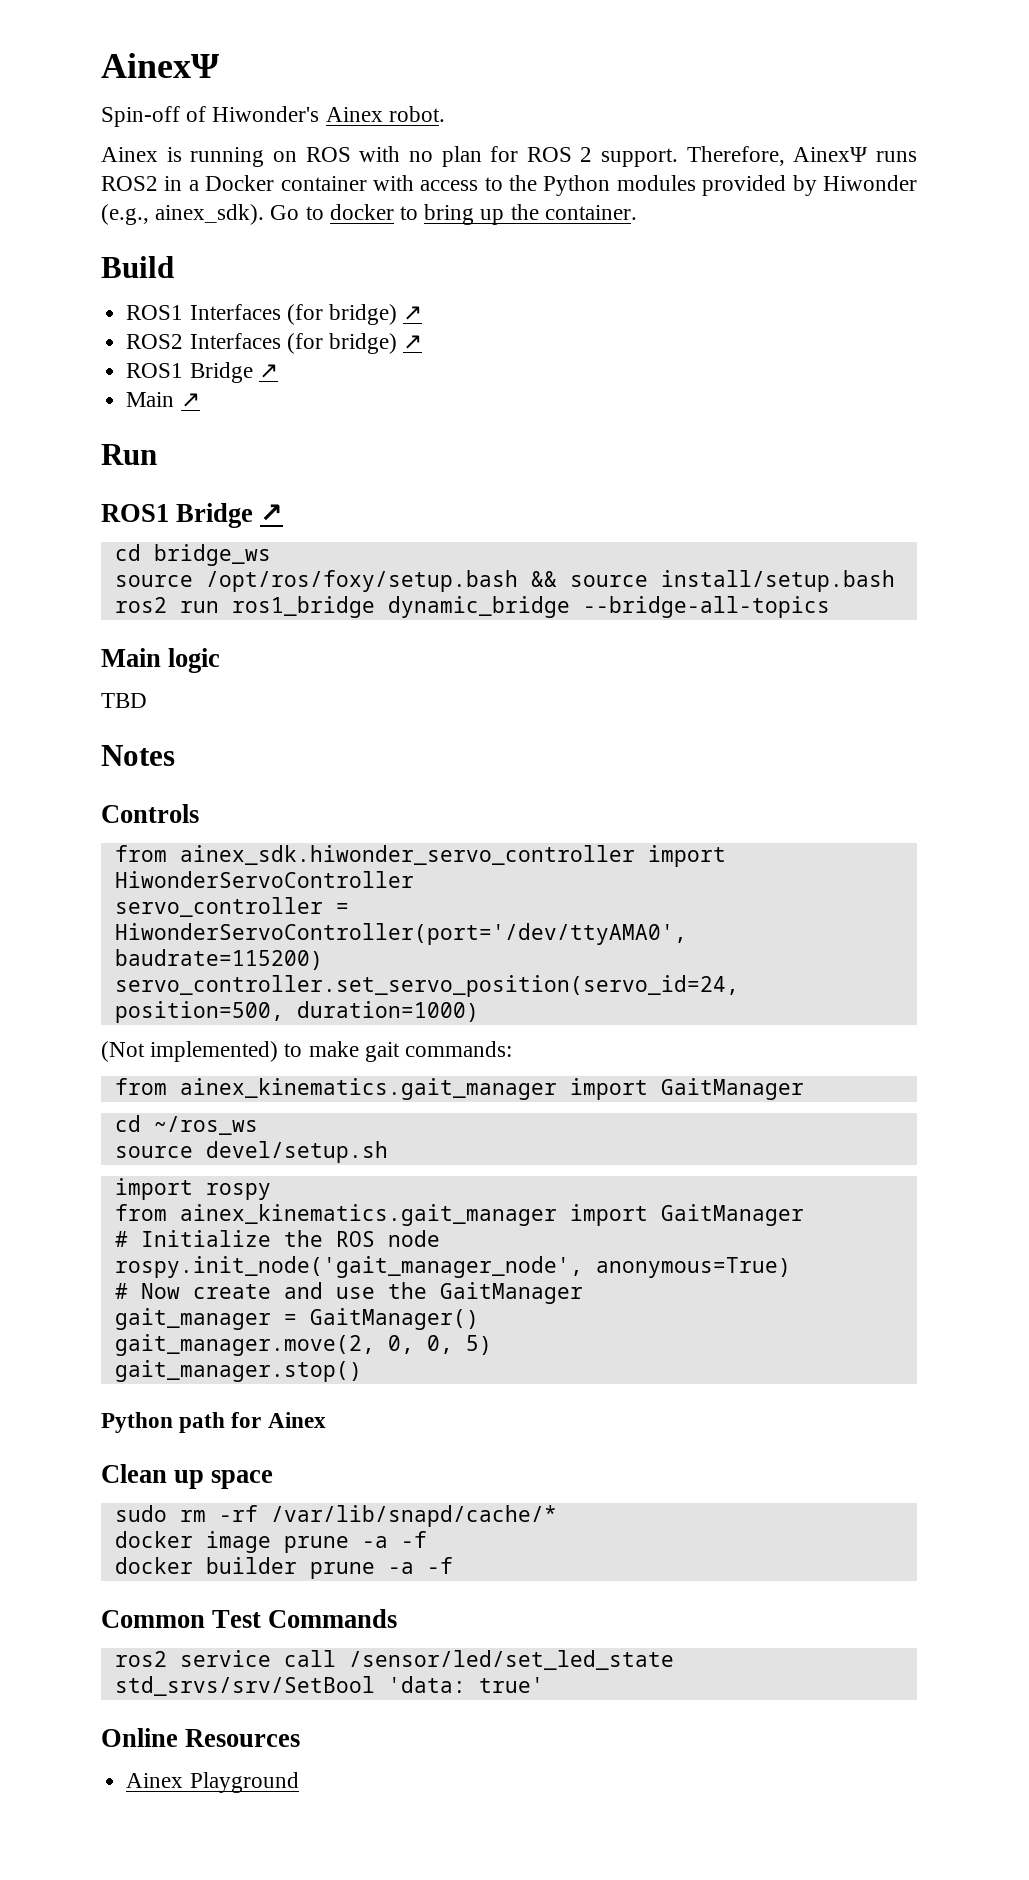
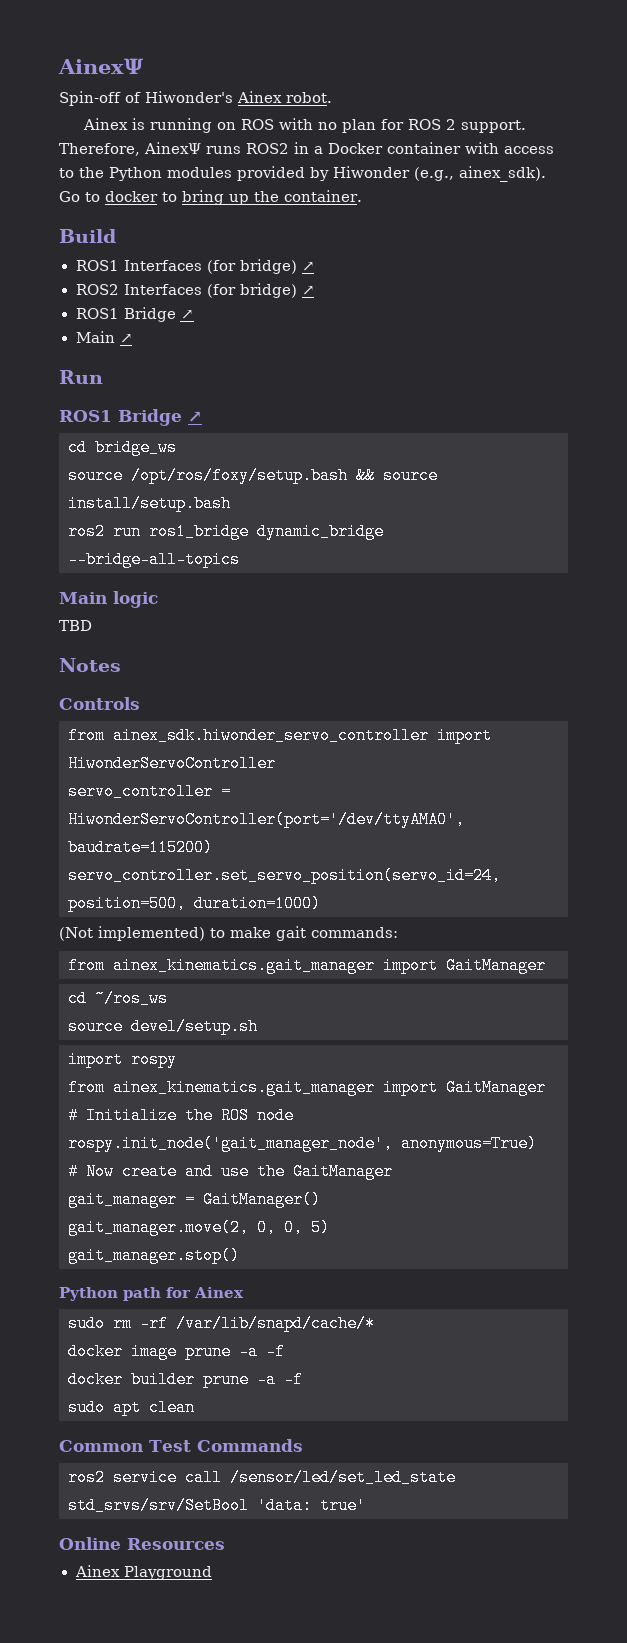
- Clean up space
+ sudo apt clean

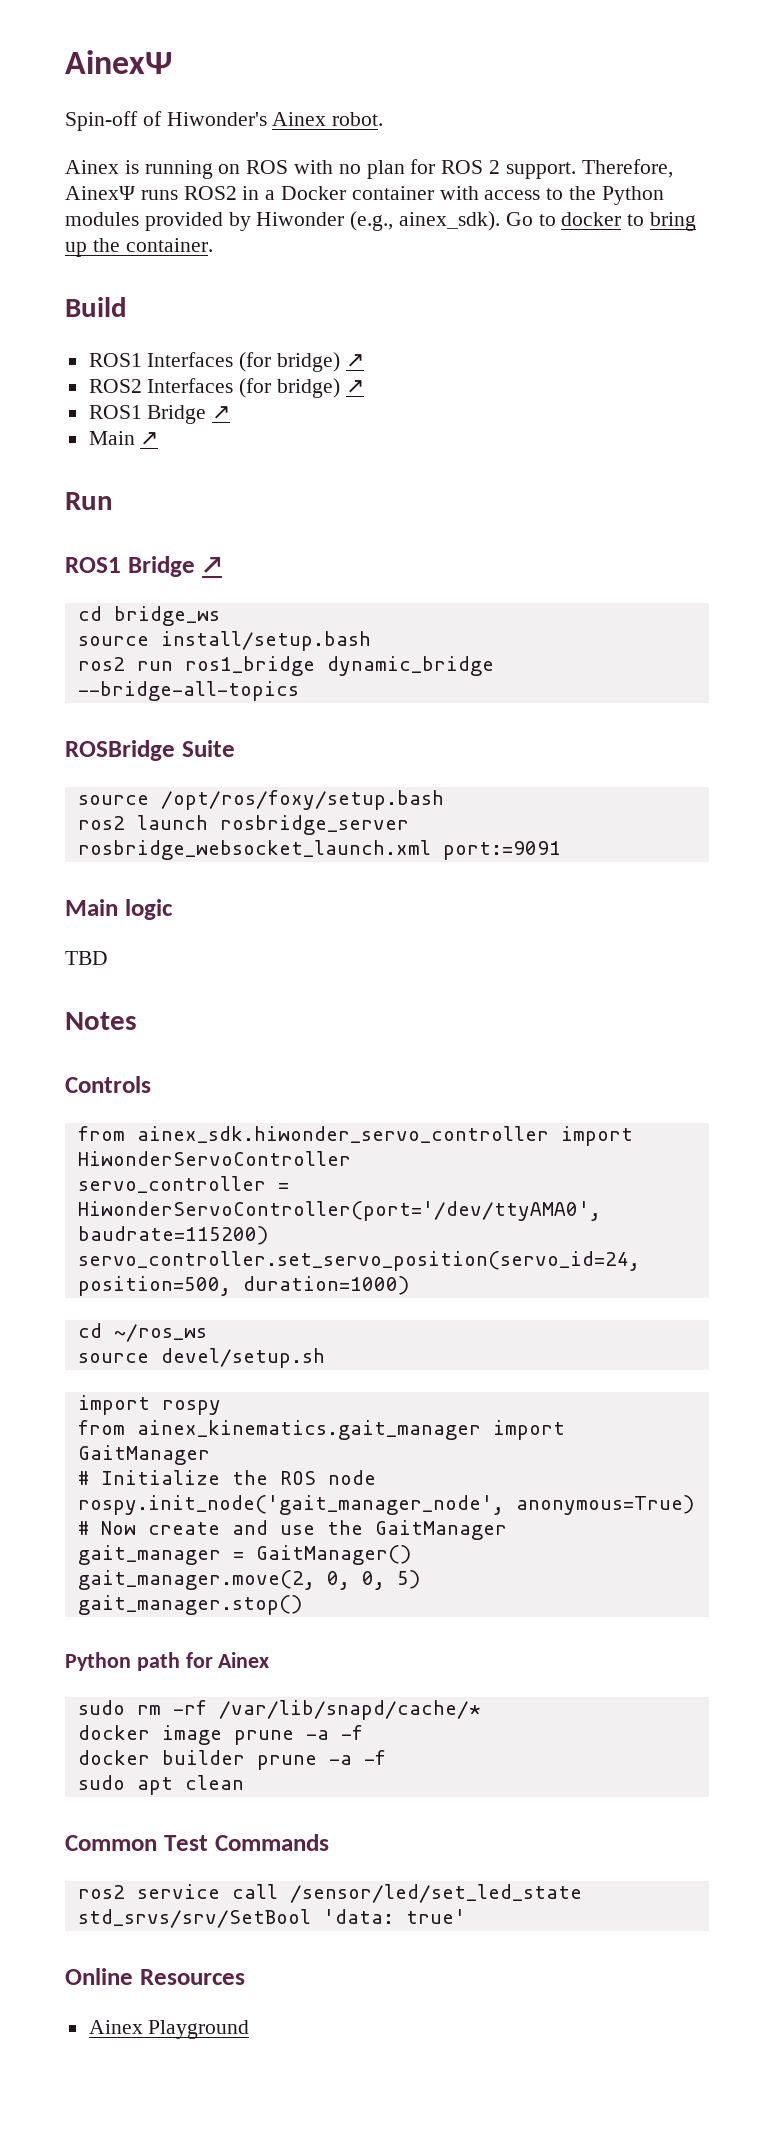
- source /opt/ros/foxy/setup.bash && source install/setup.bash
+ source install/setup.bash
+ ROSBridge Suite
+ source /opt/ros/foxy/setup.bash
+ ros2 launch rosbridge_server rosbridge_websocket_launch.xml port:=9091
- (Not implemented) to make gait commands:
- from ainex_kinematics.gait_manager import GaitManager

